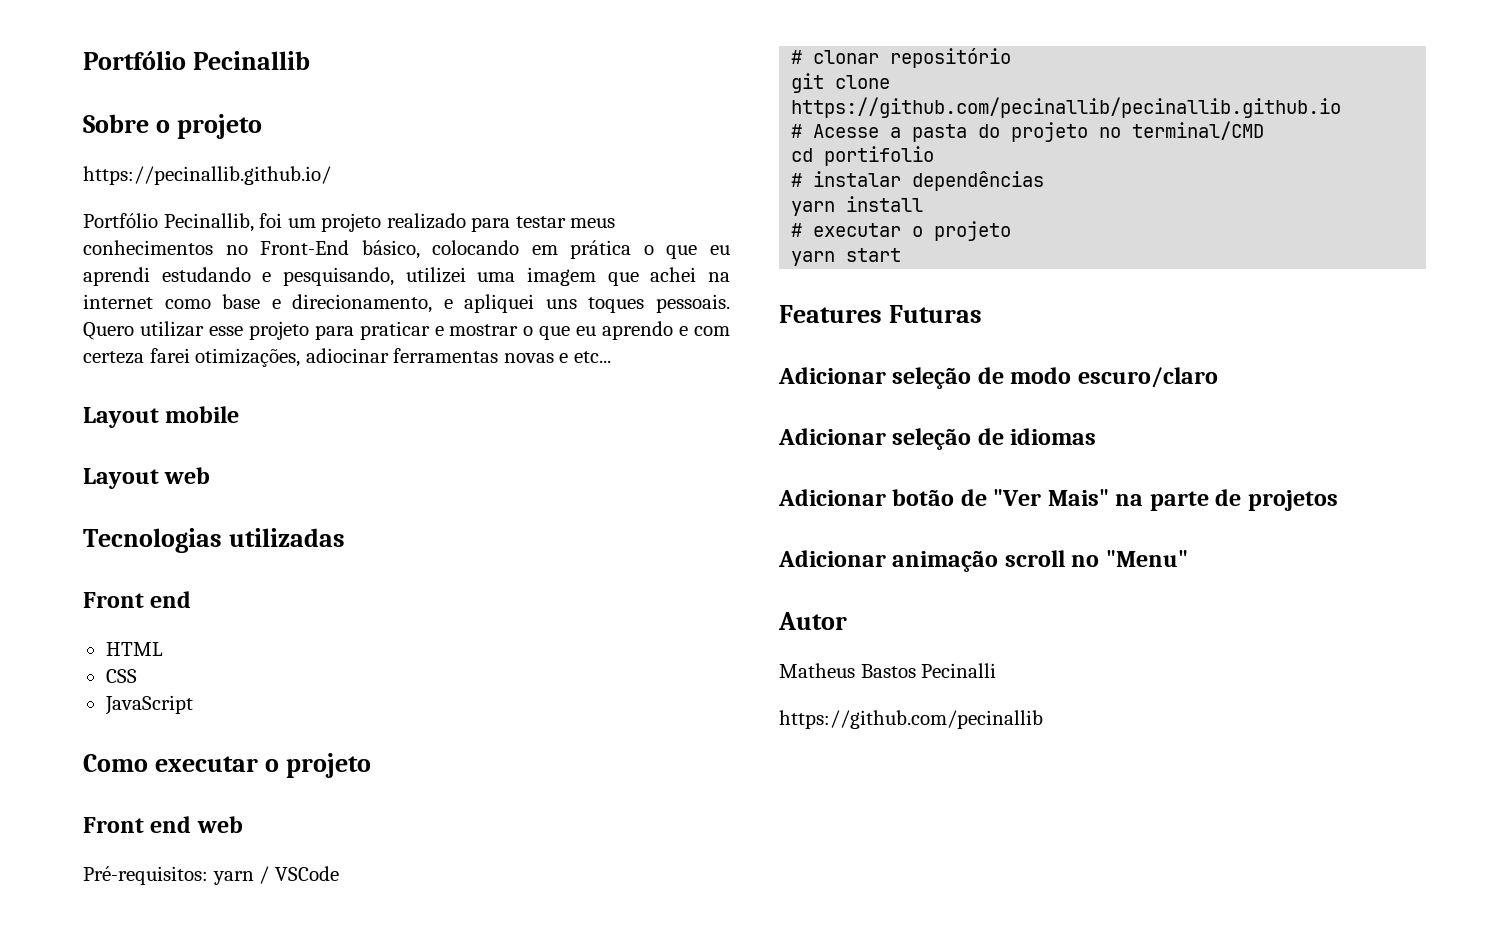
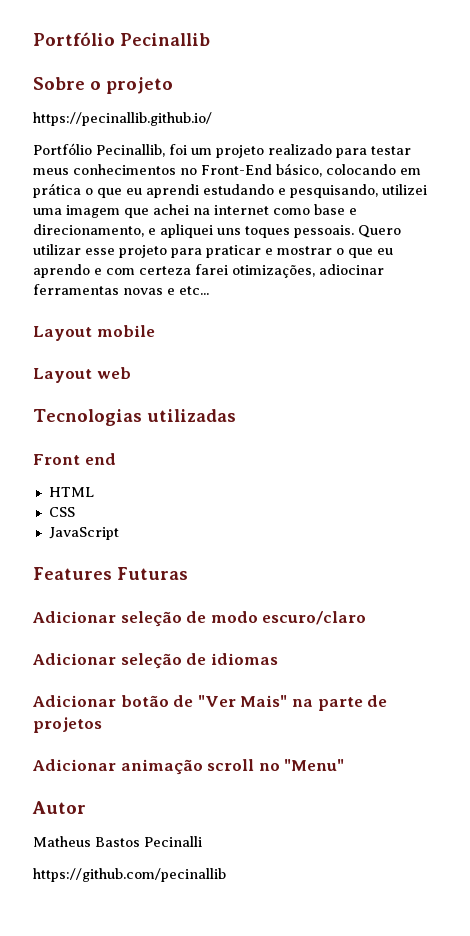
- Como executar o projeto
- Front end web
- Pré-requisitos: yarn / VSCode
- # clonar repositório
- git clone https://github.com/pecinallib/pecinallib.github.io
- # Acesse a pasta do projeto no terminal/CMD
- cd portifolio
- # instalar dependências
- yarn install
- # executar o projeto
- yarn start

